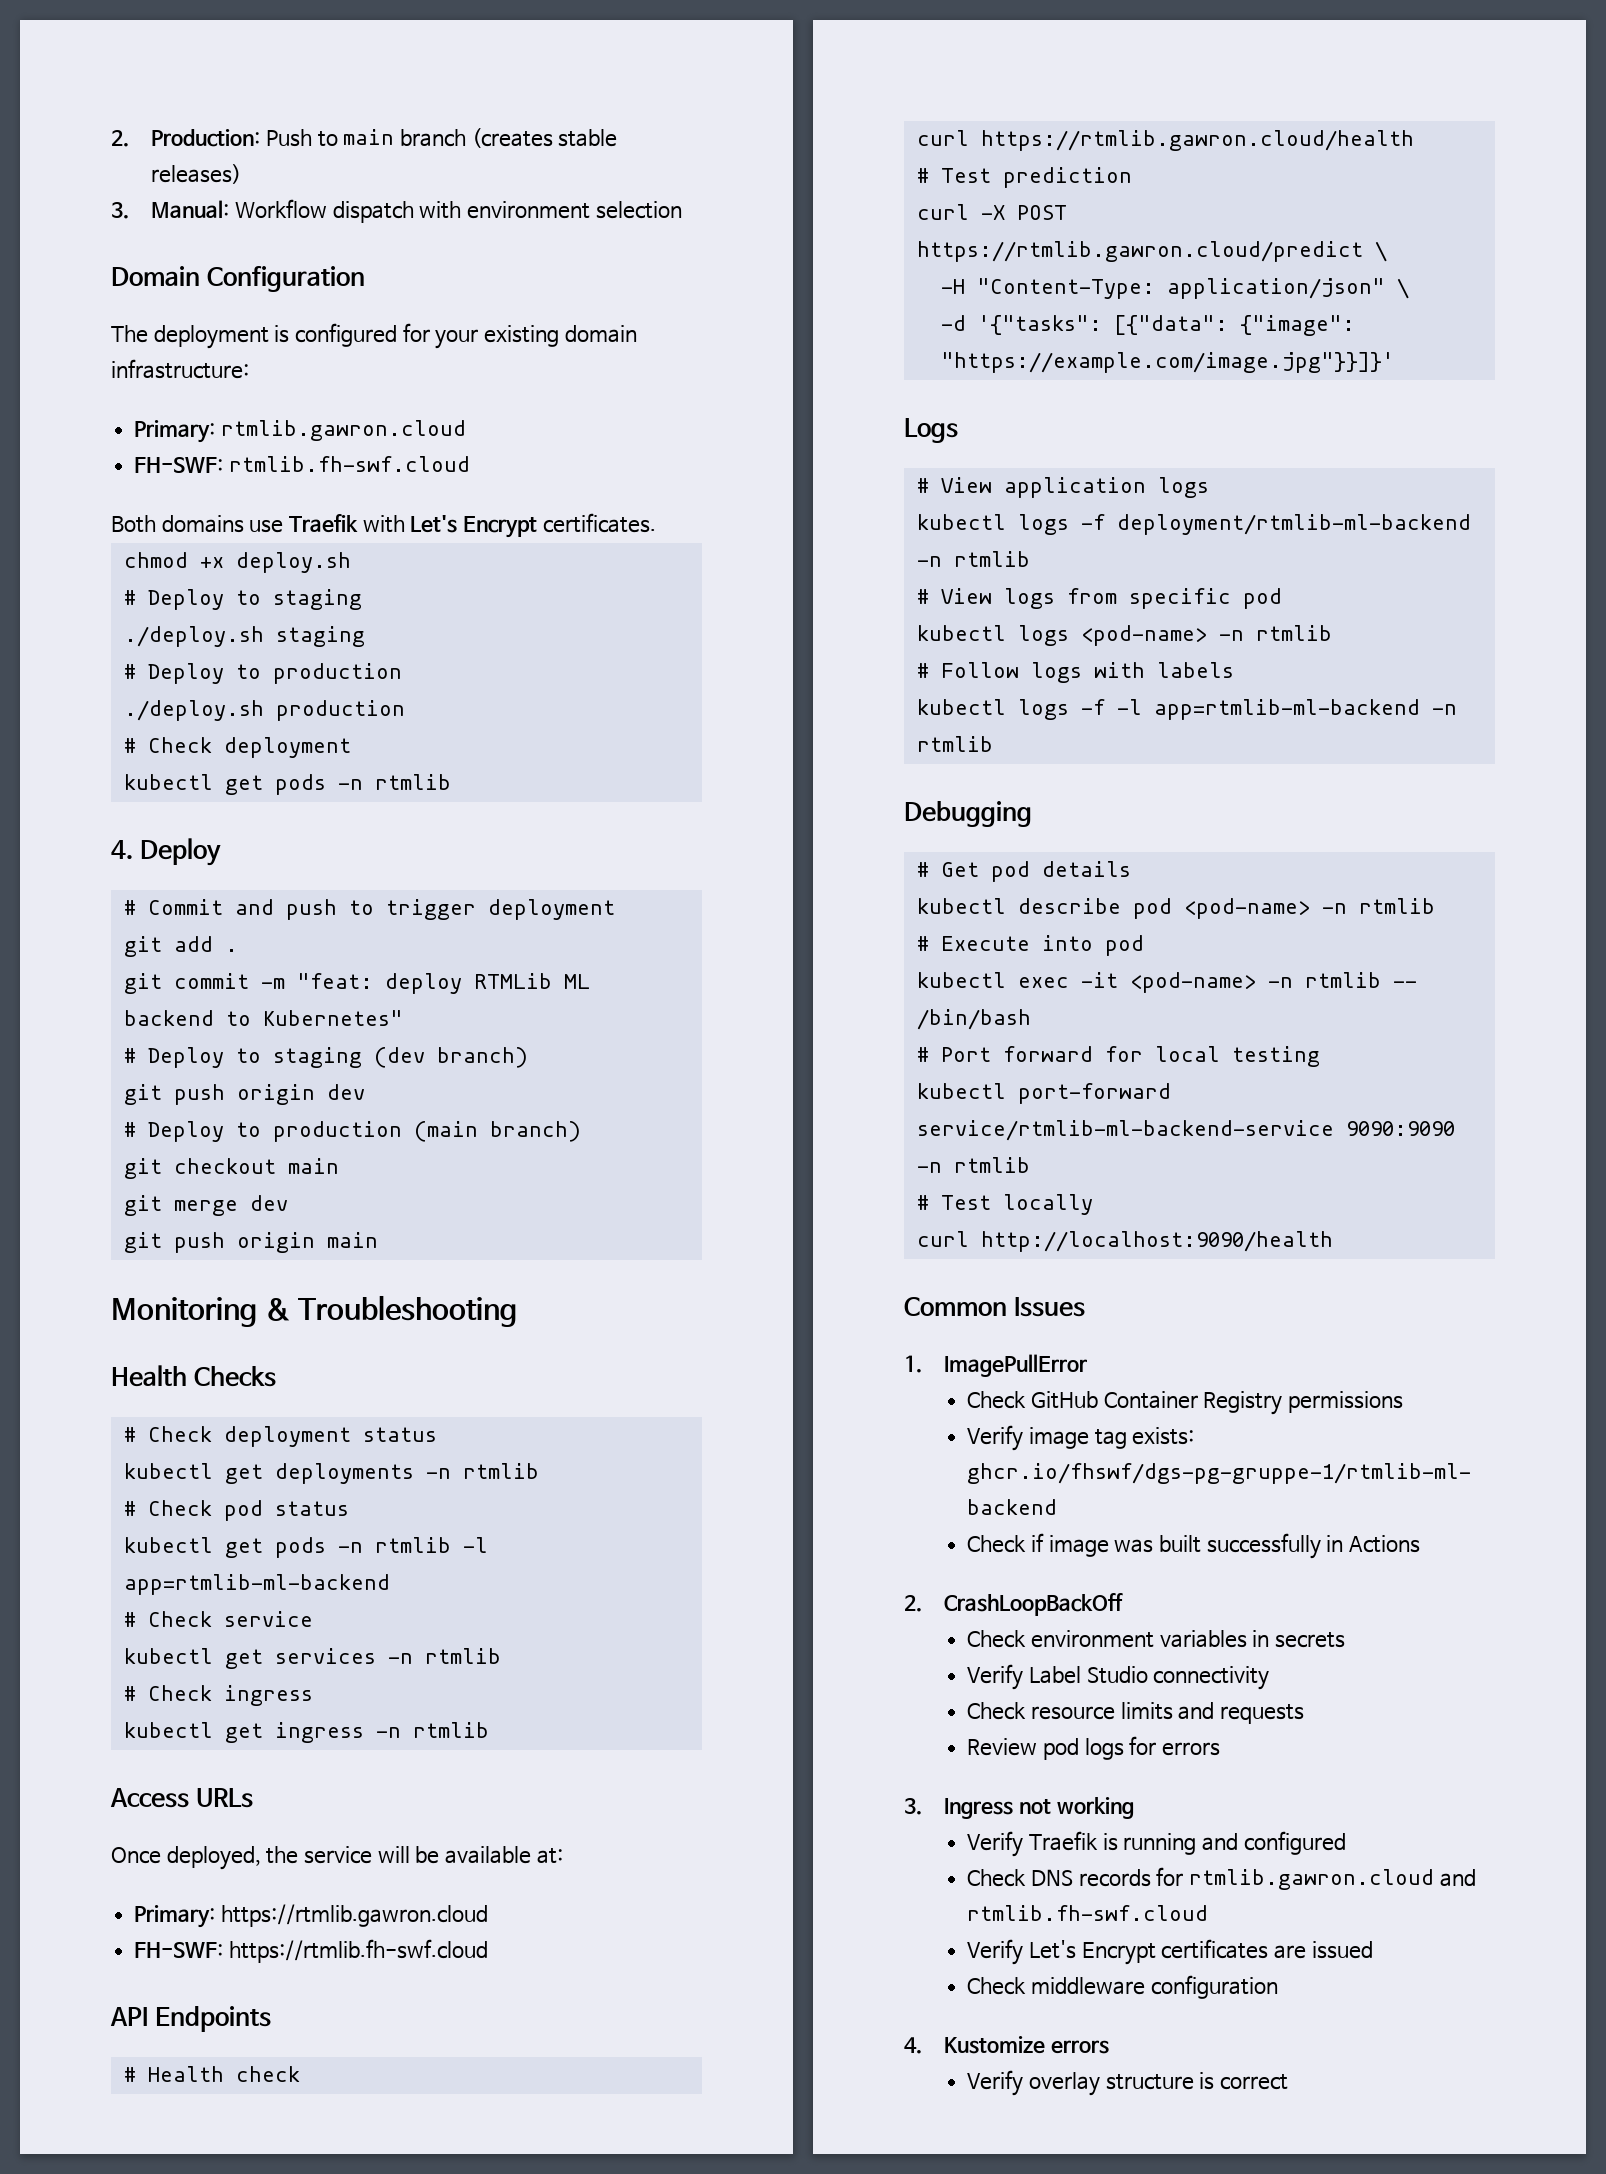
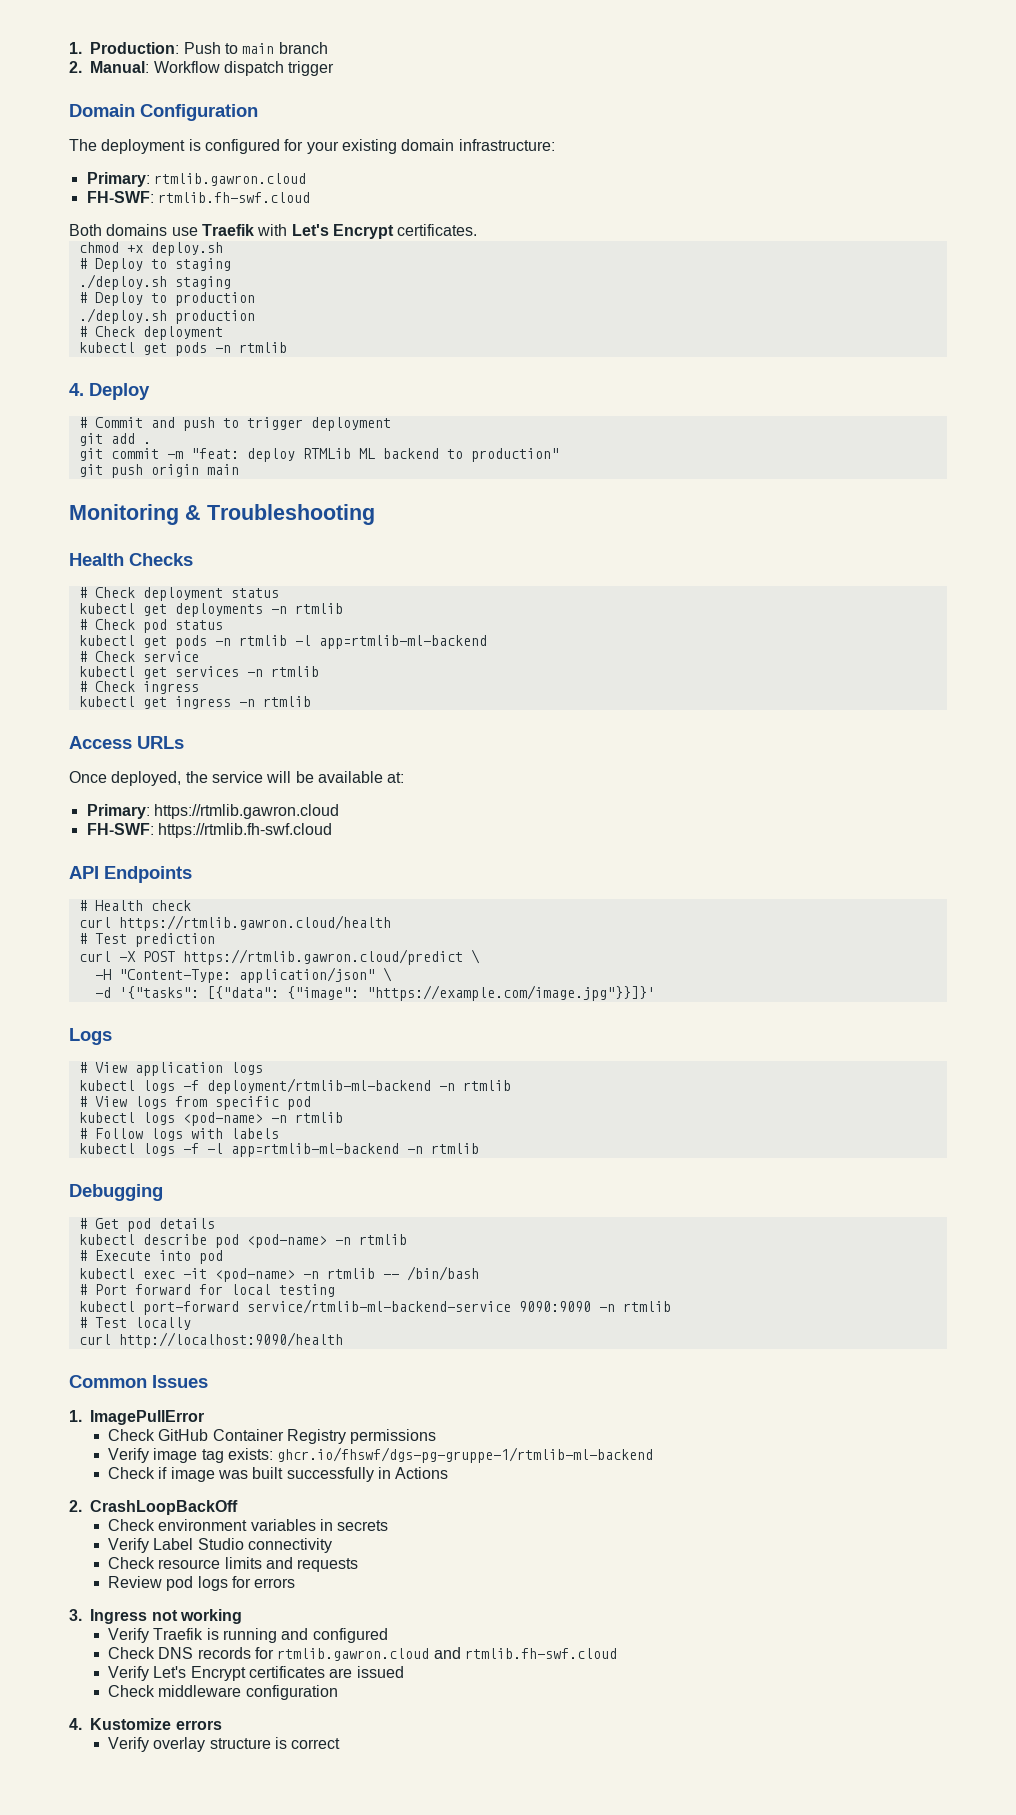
- 2. Production: Push to main branch (creates stable releases)
- 3. Manual: Workflow dispatch with environment selection
+ 1. Production: Push to main branch
+ 2. Manual: Workflow dispatch trigger
- git commit -m "feat: deploy RTMLib ML backend to Kubernetes"
- # Deploy to staging (dev branch)
- git push origin dev
- # Deploy to production (main branch)
- git checkout main
- git merge dev
+ git commit -m "feat: deploy RTMLib ML backend to production"

